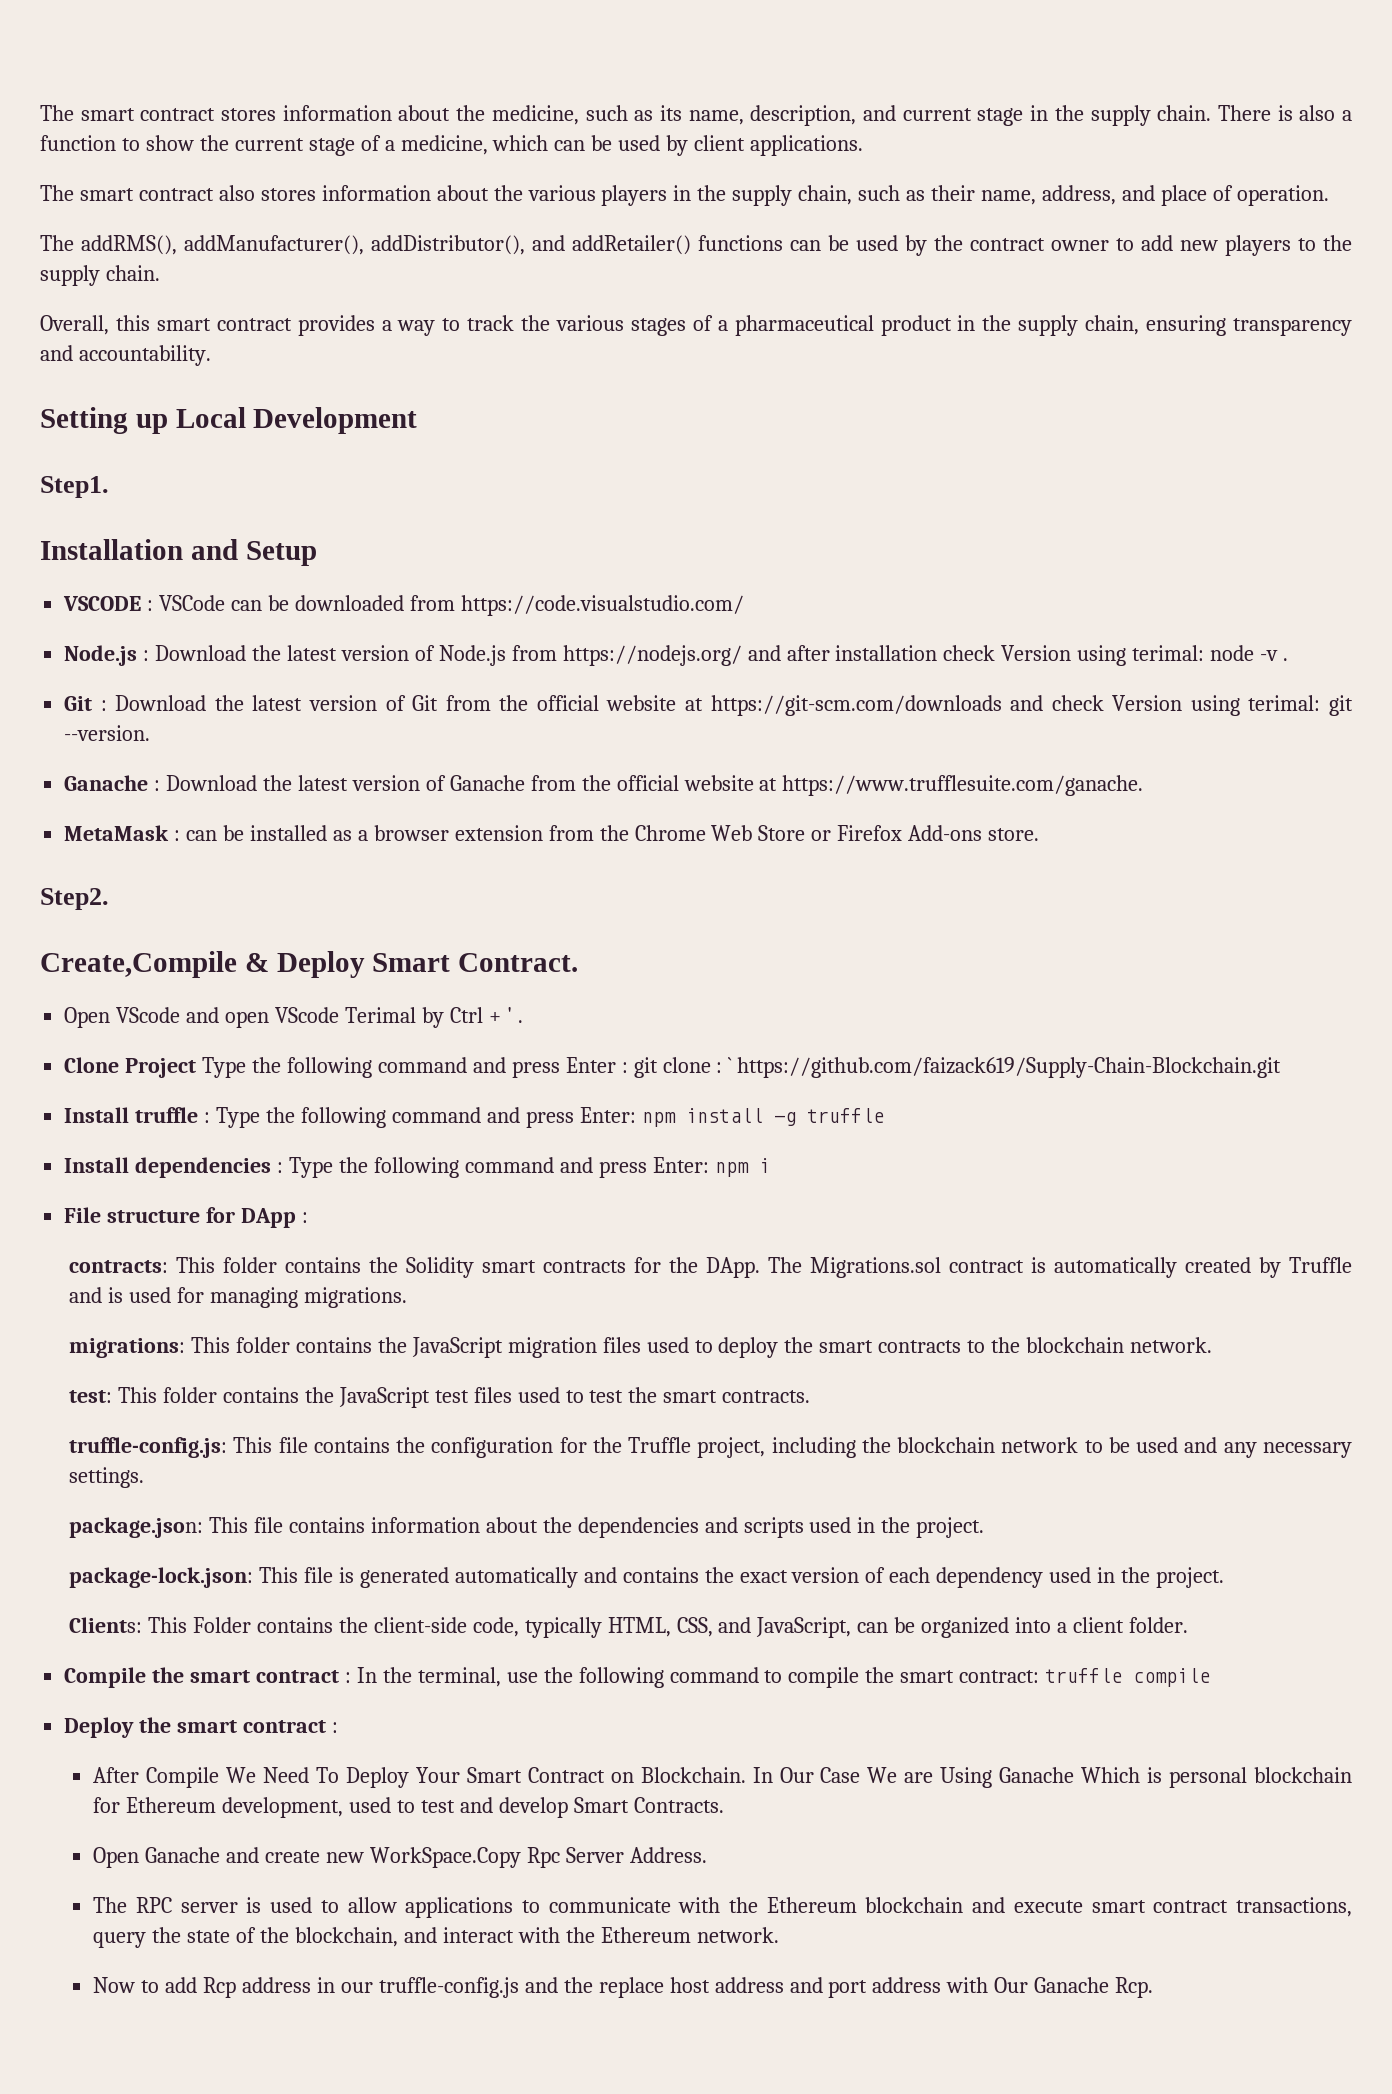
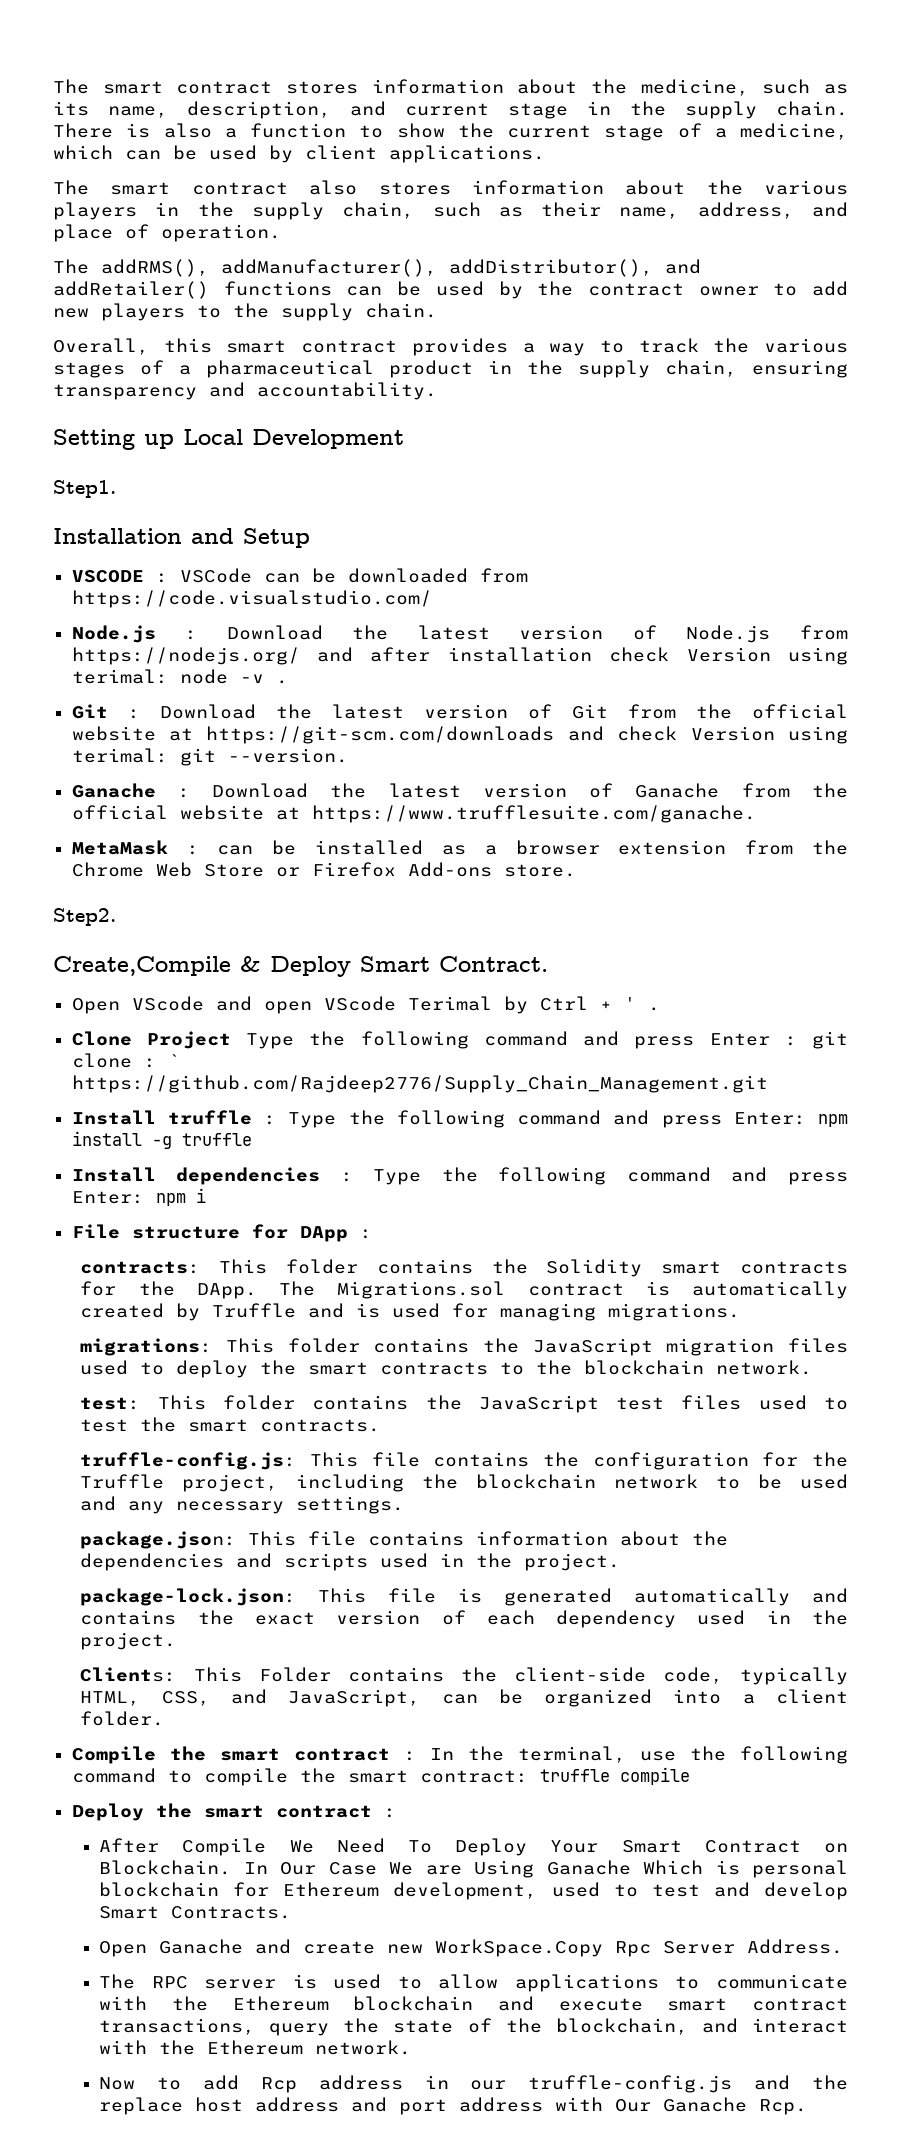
- Clone Project Type the following command and press Enter : git clone : ` https://github.com/faizack619/Supply-Chain-Blockchain.git
+ Clone Project Type the following command and press Enter : git clone : ` https://github.com/Rajdeep2776/Supply_Chain_Management.git

